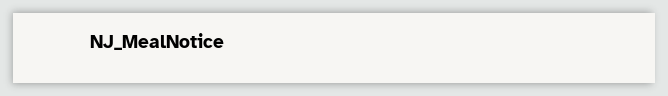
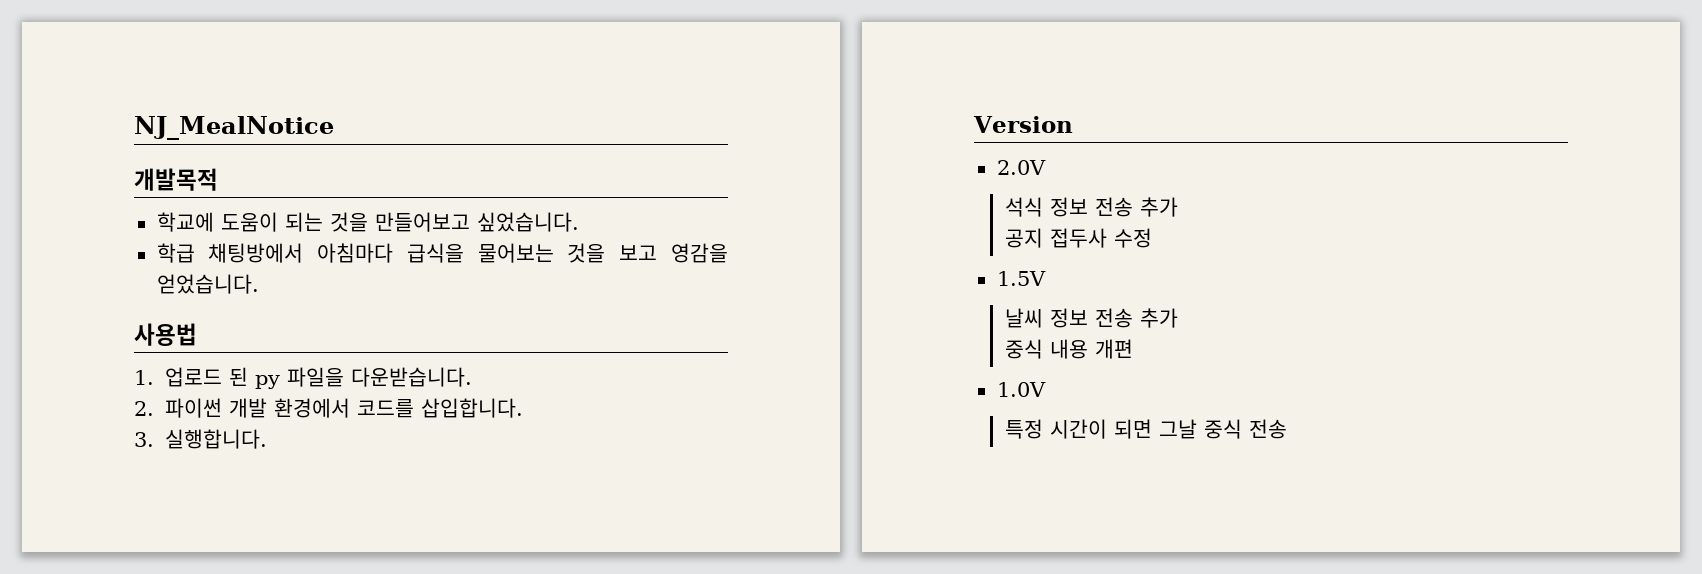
+ 개발목적
+ 학교에 도움이 되는 것을 만들어보고 싶었습니다.
+ 학급 채팅방에서 아침마다 급식을 물어보는 것을 보고 영감을 얻었습니다.
+ 사용법
+ 1. 업로드 된 py 파일을 다운받습니다.
+ 2. 파이썬 개발 환경에서 코드를 삽입합니다.
+ 3. 실행합니다.
+ Version
+ 2.0V
+ 석식 정보 전송 추가
+ 공지 접두사 수정
+ 1.5V
+ 날씨 정보 전송 추가
+ 중식 내용 개편
+ 1.0V
+ 특정 시간이 되면 그날 중식 전송

